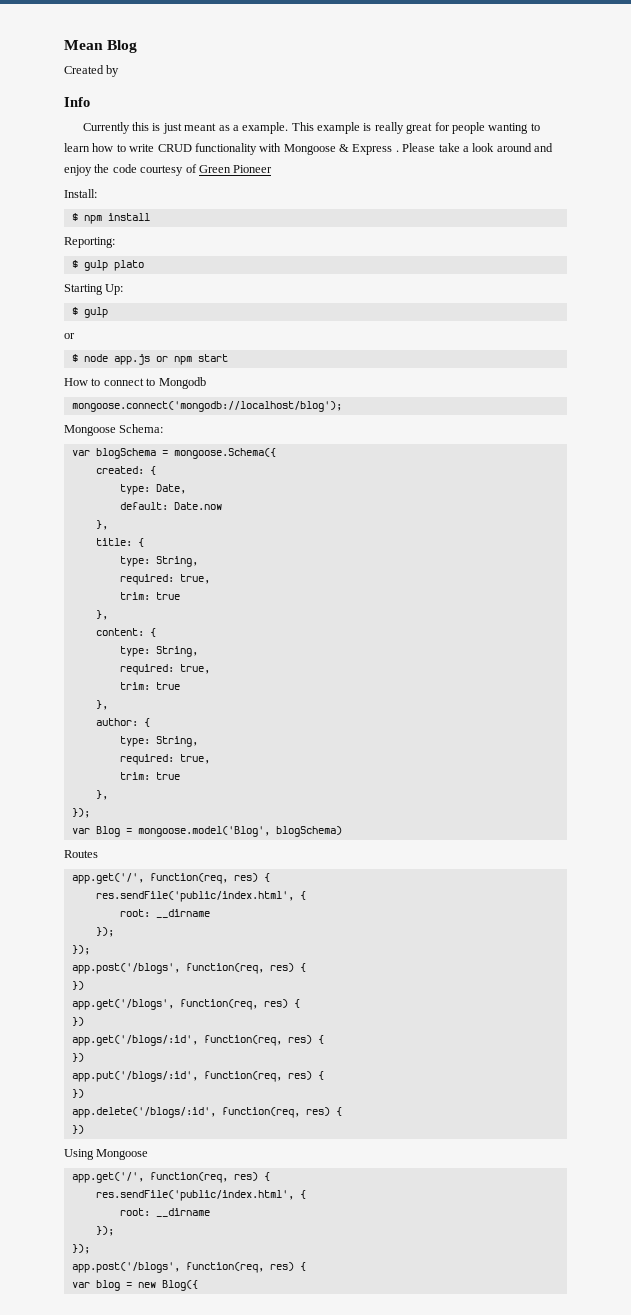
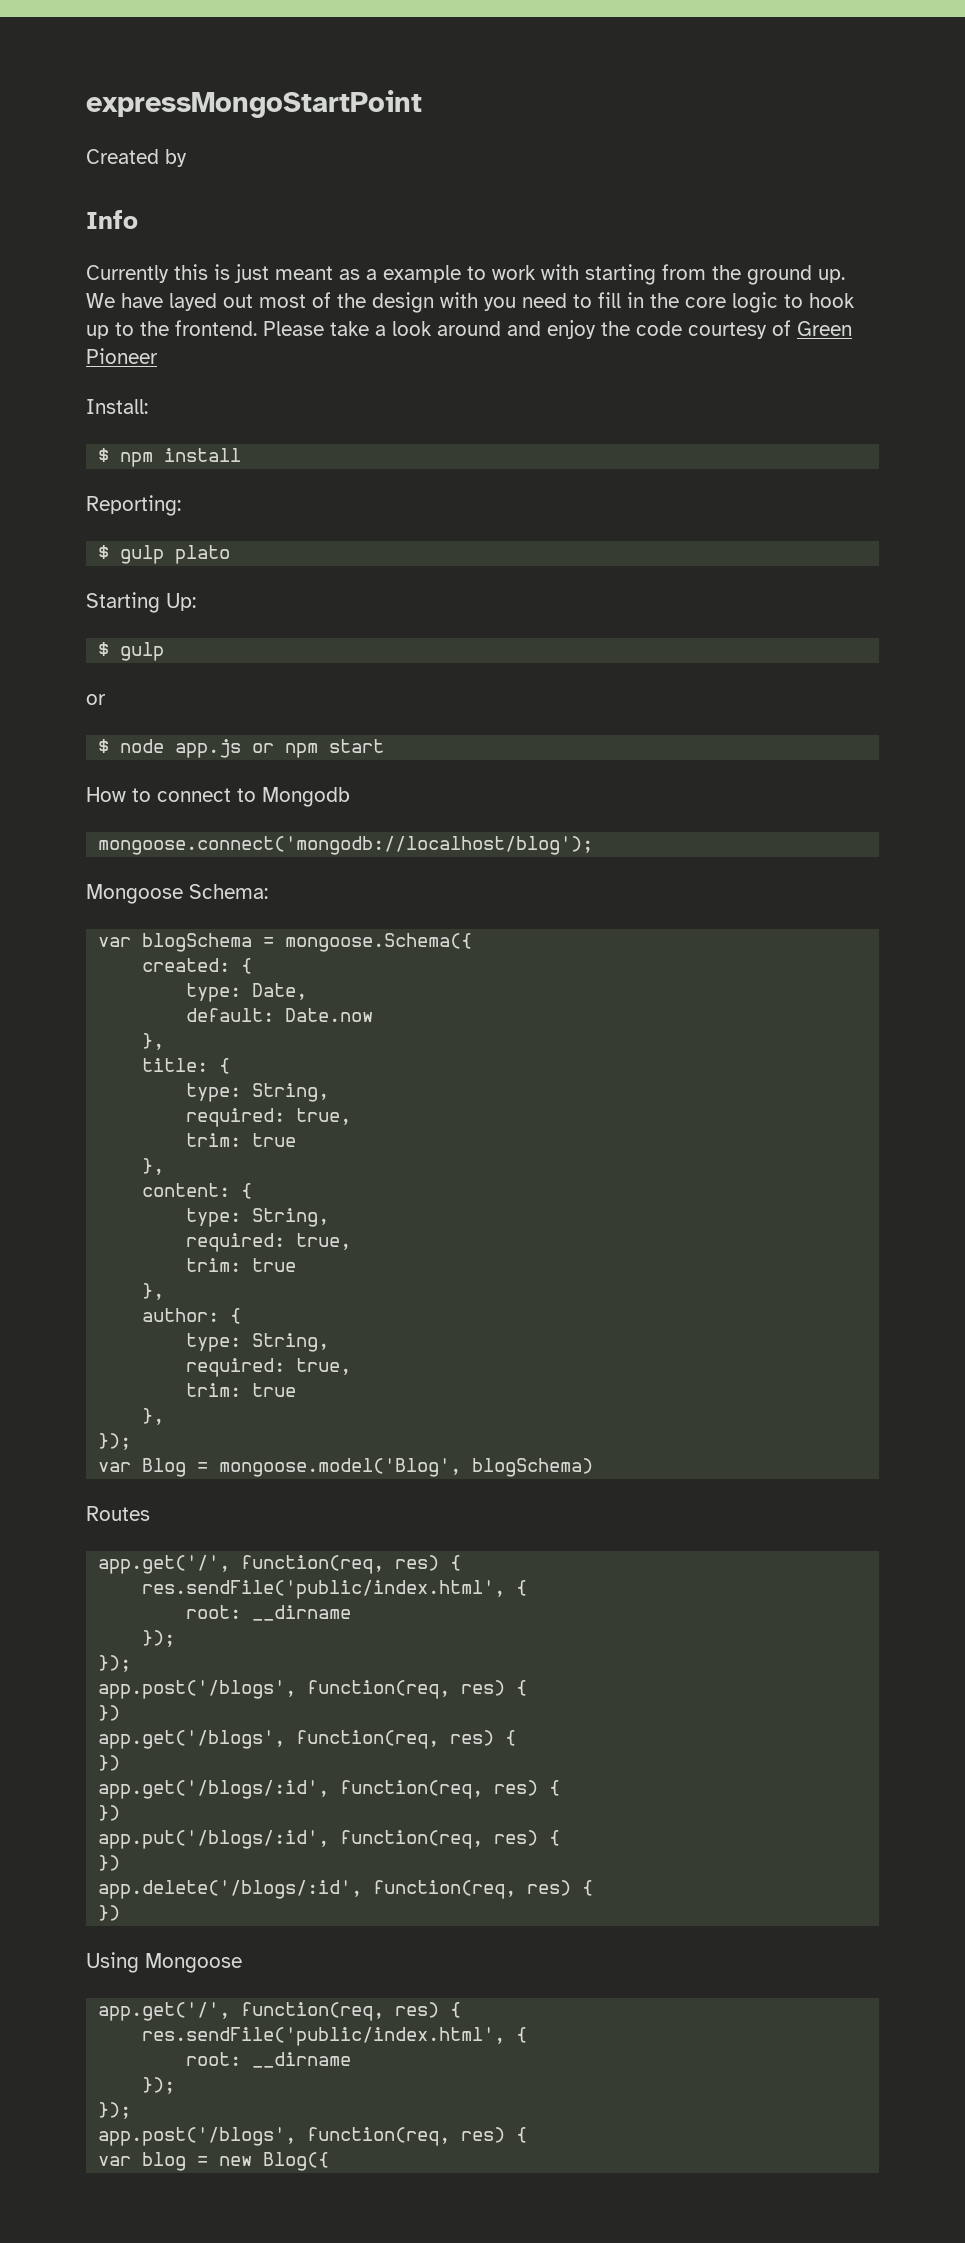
- Mean Blog
+ expressMongoStartPoint
- Currently this is just meant as a example. This example is really great for people wanting to learn how to write CRUD functionality with Mongoose & Express .
+ Currently this is just meant as a example to work with starting from the ground up. We have layed out most of the design with you need to fill in the core logic to hook up to the frontend.

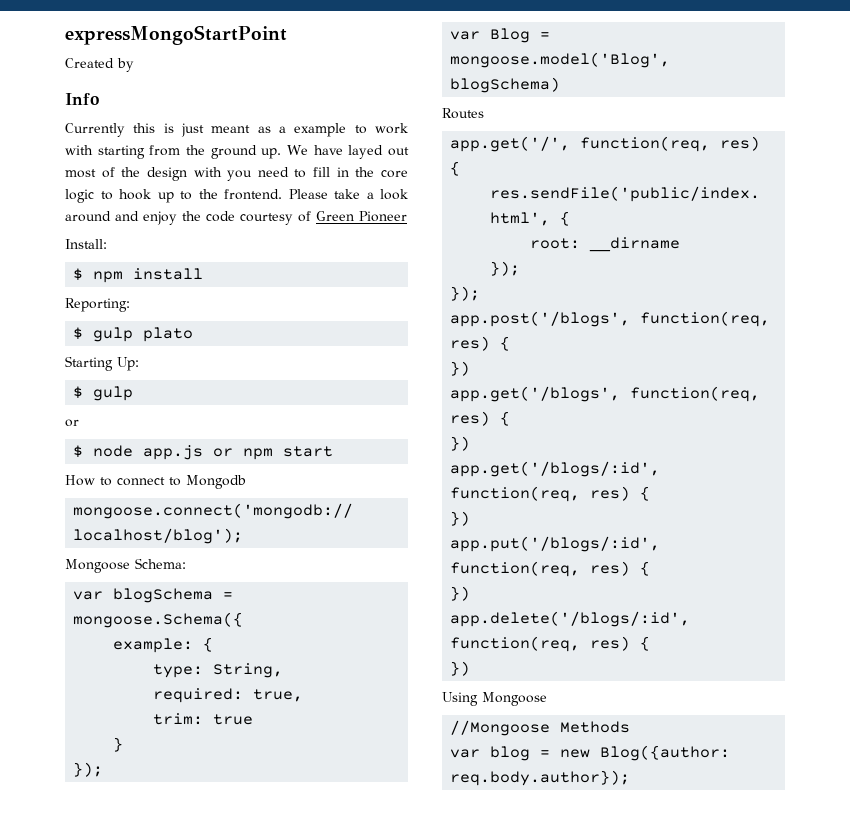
- created: {
- type: Date,
- default: Date.now
- },
- title: {
+ example: {
  type: String,
  required: true,
  trim: true
- },
- content: {
- type: String,
- required: true,
- trim: true
- },
- author: {
- type: String,
- required: true,
- trim: true
- },
+ }
  Using Mongoose
- app.get('/', function(req, res) {
- res.sendFile('public/index.html', {
- root: __dirname
- });
- });
- app.post('/blogs', function(req, res) {
+ //Mongoose Methods
- var blog = new Blog({
+ var blog = new Blog({author: req.body.author});

